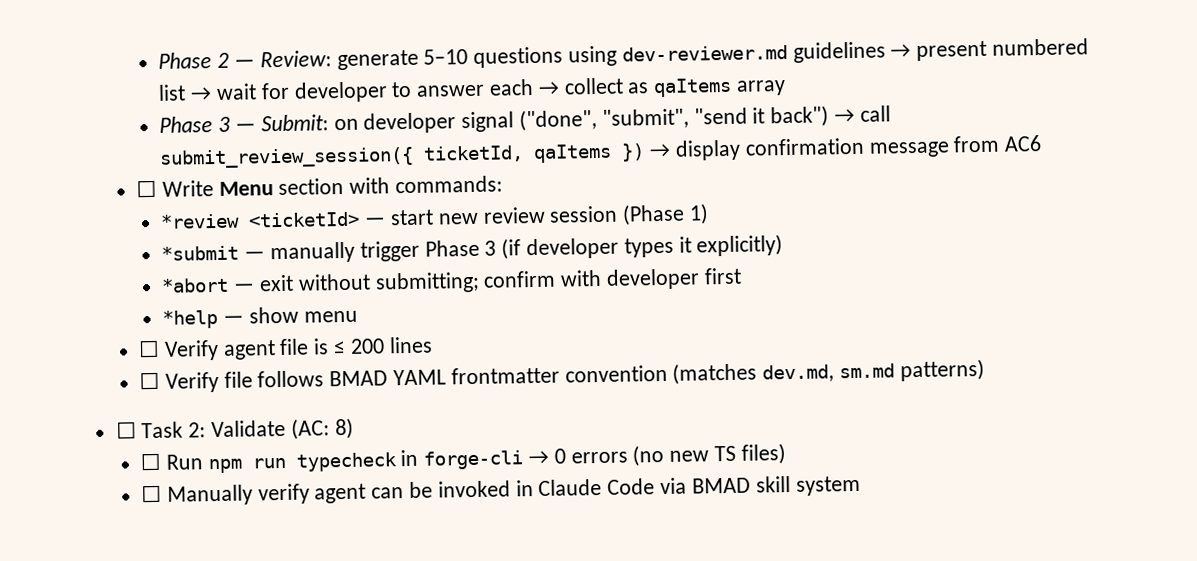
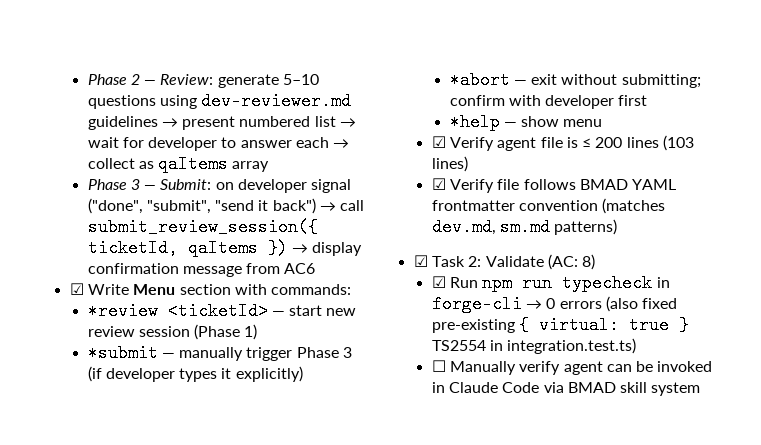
- ☐ Write Menu section with commands:
+ ☑ Write Menu section with commands:
- ☐ Verify agent file is ≤ 200 lines
- ☐ Verify file follows BMAD YAML frontmatter convention (matches dev.md, sm.md patterns)
+ ☑ Verify agent file is ≤ 200 lines (103 lines)
+ ☑ Verify file follows BMAD YAML frontmatter convention (matches dev.md, sm.md patterns)
- ☐ Task 2: Validate (AC: 8)
+ ☑ Task 2: Validate (AC: 8)
- ☐ Run npm run typecheck in forge-cli → 0 errors (no new TS files)
+ ☑ Run npm run typecheck in forge-cli → 0 errors (also fixed pre-existing { virtual: true } TS2554 in integration.test.ts)

